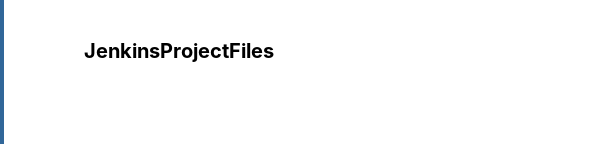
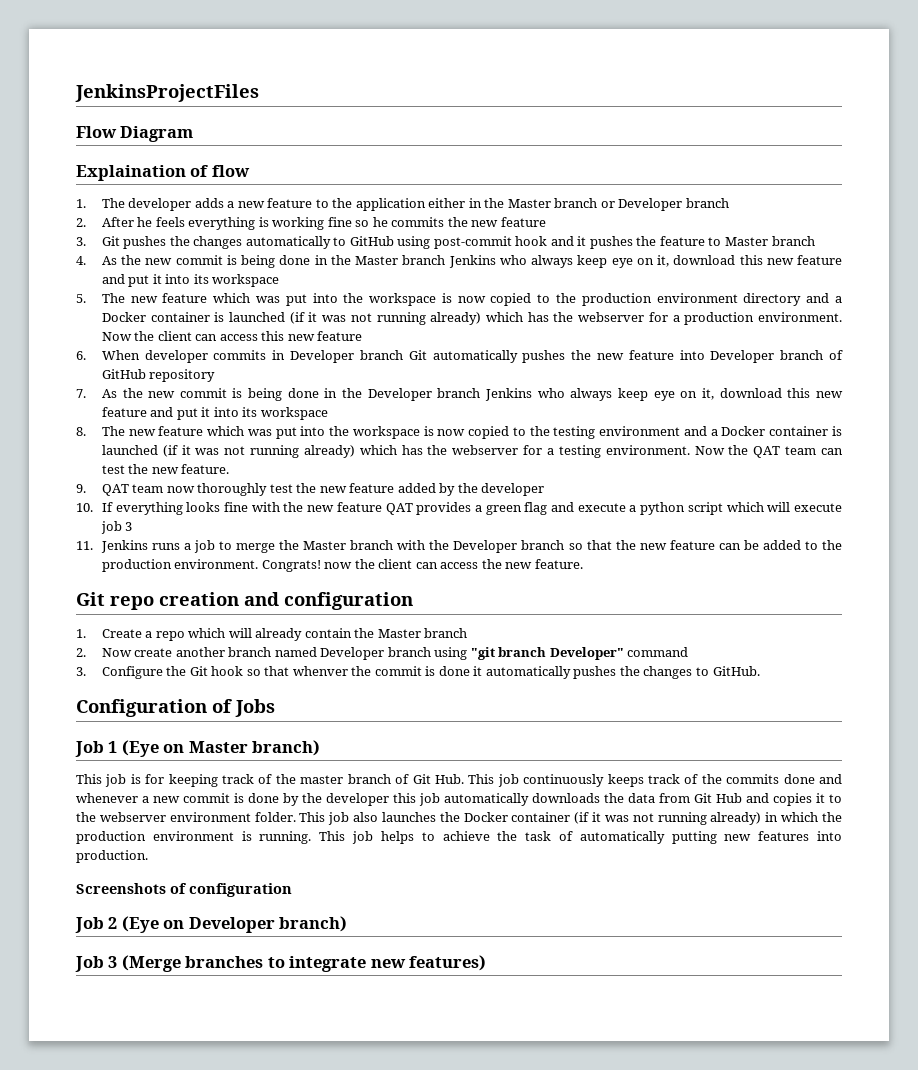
+ Flow Diagram
+ Explaination of flow
+ 1. The developer adds a new feature to the application either in the Master branch or Developer branch
+ 2. After he feels everything is working fine so he commits the new feature
+ 3. Git pushes the changes automatically to GitHub using post-commit hook and it pushes the feature to Master branch
+ 4. As the new commit is being done in the Master branch Jenkins who always keep eye on it, download this new feature and put it into its workspace
+ 5. The new feature which was put into the workspace is now copied to the production environment directory and a Docker container is launched (if it was not running already) which has the webserver for a production environment. Now the client can access this new feature
+ 6. When developer commits in Developer branch Git automatically pushes the new feature into Developer branch of GitHub repository
+ 7. As the new commit is being done in the Developer branch Jenkins who always keep eye on it, download this new feature and put it into its workspace
+ 8. The new feature which was put into the workspace is now copied to the testing environment and a Docker container is launched (if it was not running already) which has the webserver for a testing environment. Now the QAT team can test the new feature.
+ 9. QAT team now thoroughly test the new feature added by the developer
+ 10. If everything looks fine with the new feature QAT provides a green flag and execute a python script which will execute job 3
+ 11. Jenkins runs a job to merge the Master branch with the Developer branch so that the new feature can be added to the production environment. Congrats! now the client can access the new feature.
+ Git repo creation and configuration
+ 1. Create a repo which will already contain the Master branch
+ 2. Now create another branch named Developer branch using "git branch Developer" command
+ 3. Configure the Git hook so that whenver the commit is done it automatically pushes the changes to GitHub.
+ Configuration of Jobs
+ Job 1 (Eye on Master branch)
+ This job is for keeping track of the master branch of Git Hub. This job continuously keeps track of the commits done and whenever a new commit is done by the developer this job automatically downloads the data from Git Hub and copies it to the webserver environment folder. This job also launches the Docker container (if it was not running already) in which the production environment is running. This job helps to achieve the task of automatically putting new features into production.
+ Screenshots of configuration
+ Job 2 (Eye on Developer branch)
+ Job 3 (Merge branches to integrate new features)

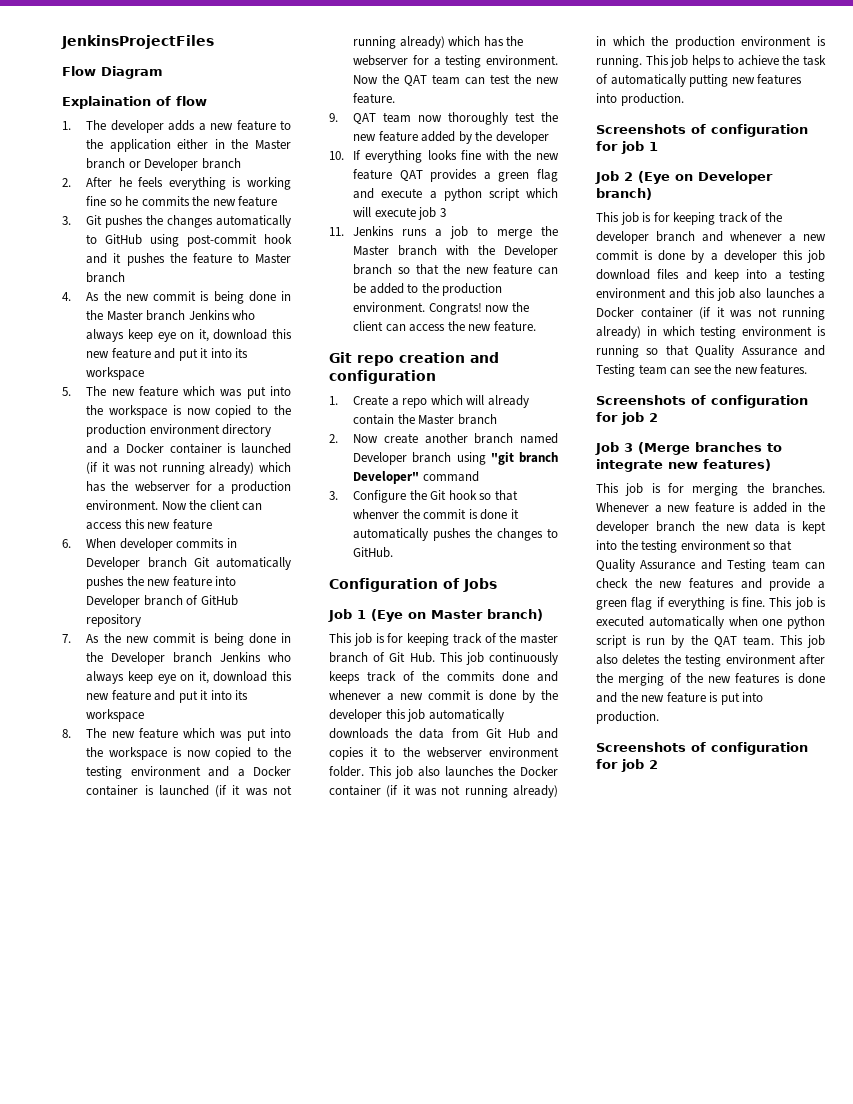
- Screenshots of configuration
+ Screenshots of configuration for job 1
+ This job is for keeping track of the developer branch and whenever a new commit is done by a developer this job download files and keep into a testing environment and this job also launches a Docker container (if it was not running already) in which testing environment is running so that Quality Assurance and Testing team can see the new features.
+ Screenshots of configuration for job 2
+ This job is for merging the branches. Whenever a new feature is added in the developer branch the new data is kept into the testing environment so that Quality Assurance and Testing team can check the new features and provide a green flag if everything is fine. This job is executed automatically when one python script is run by the QAT team. This job also deletes the testing environment after the merging of the new features is done and the new feature is put into production.
+ Screenshots of configuration for job 2

